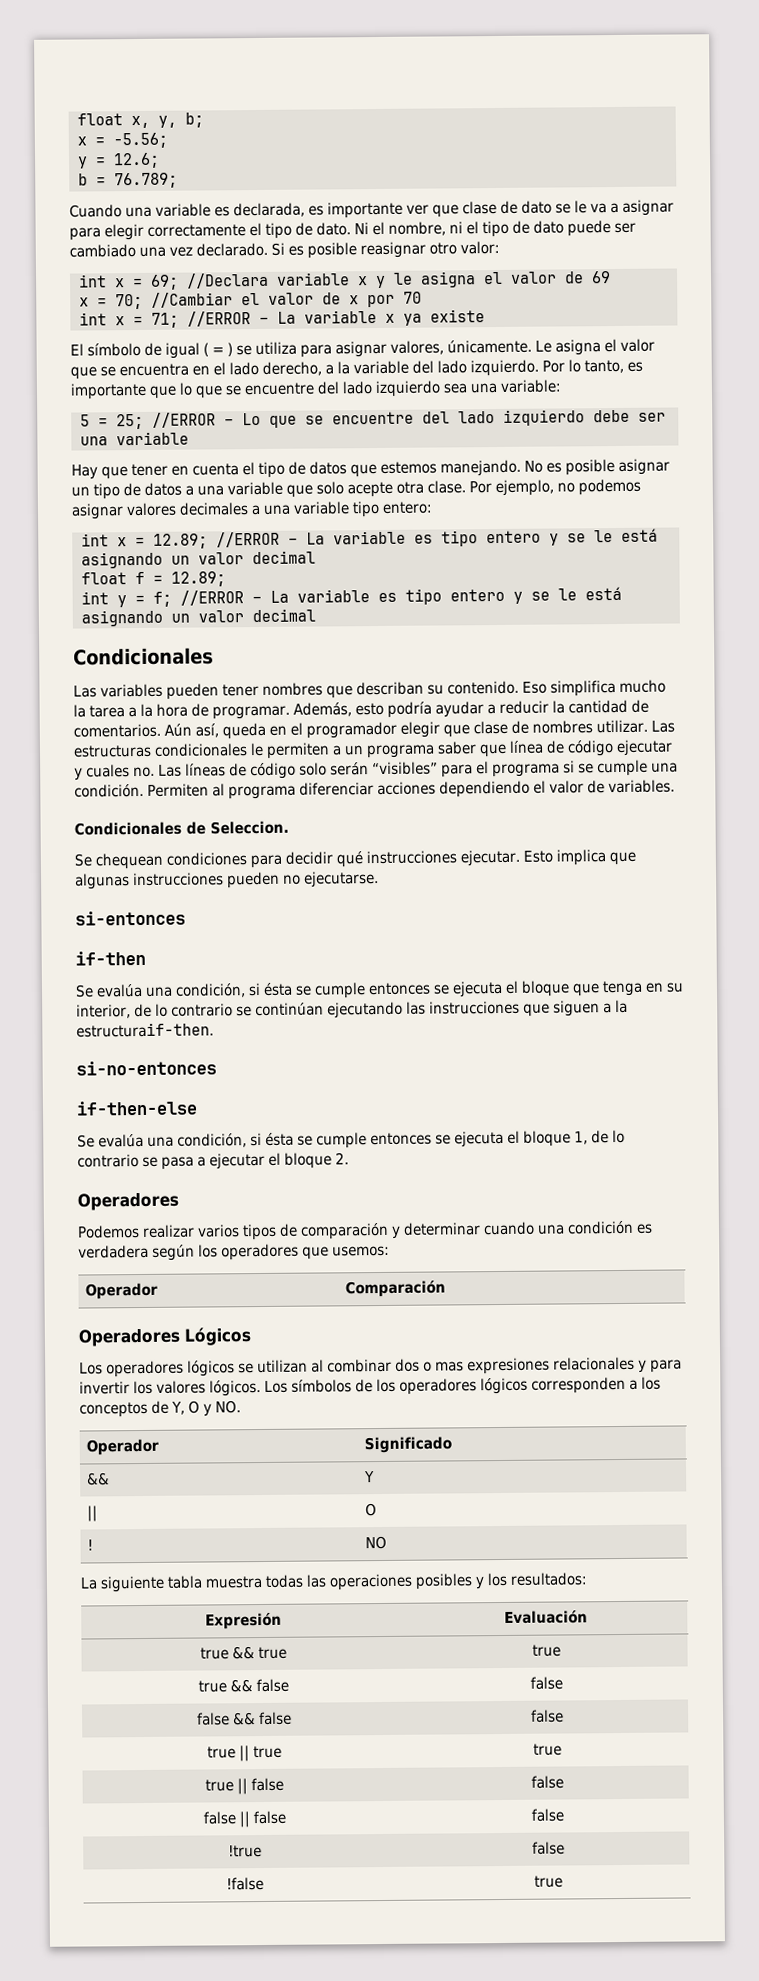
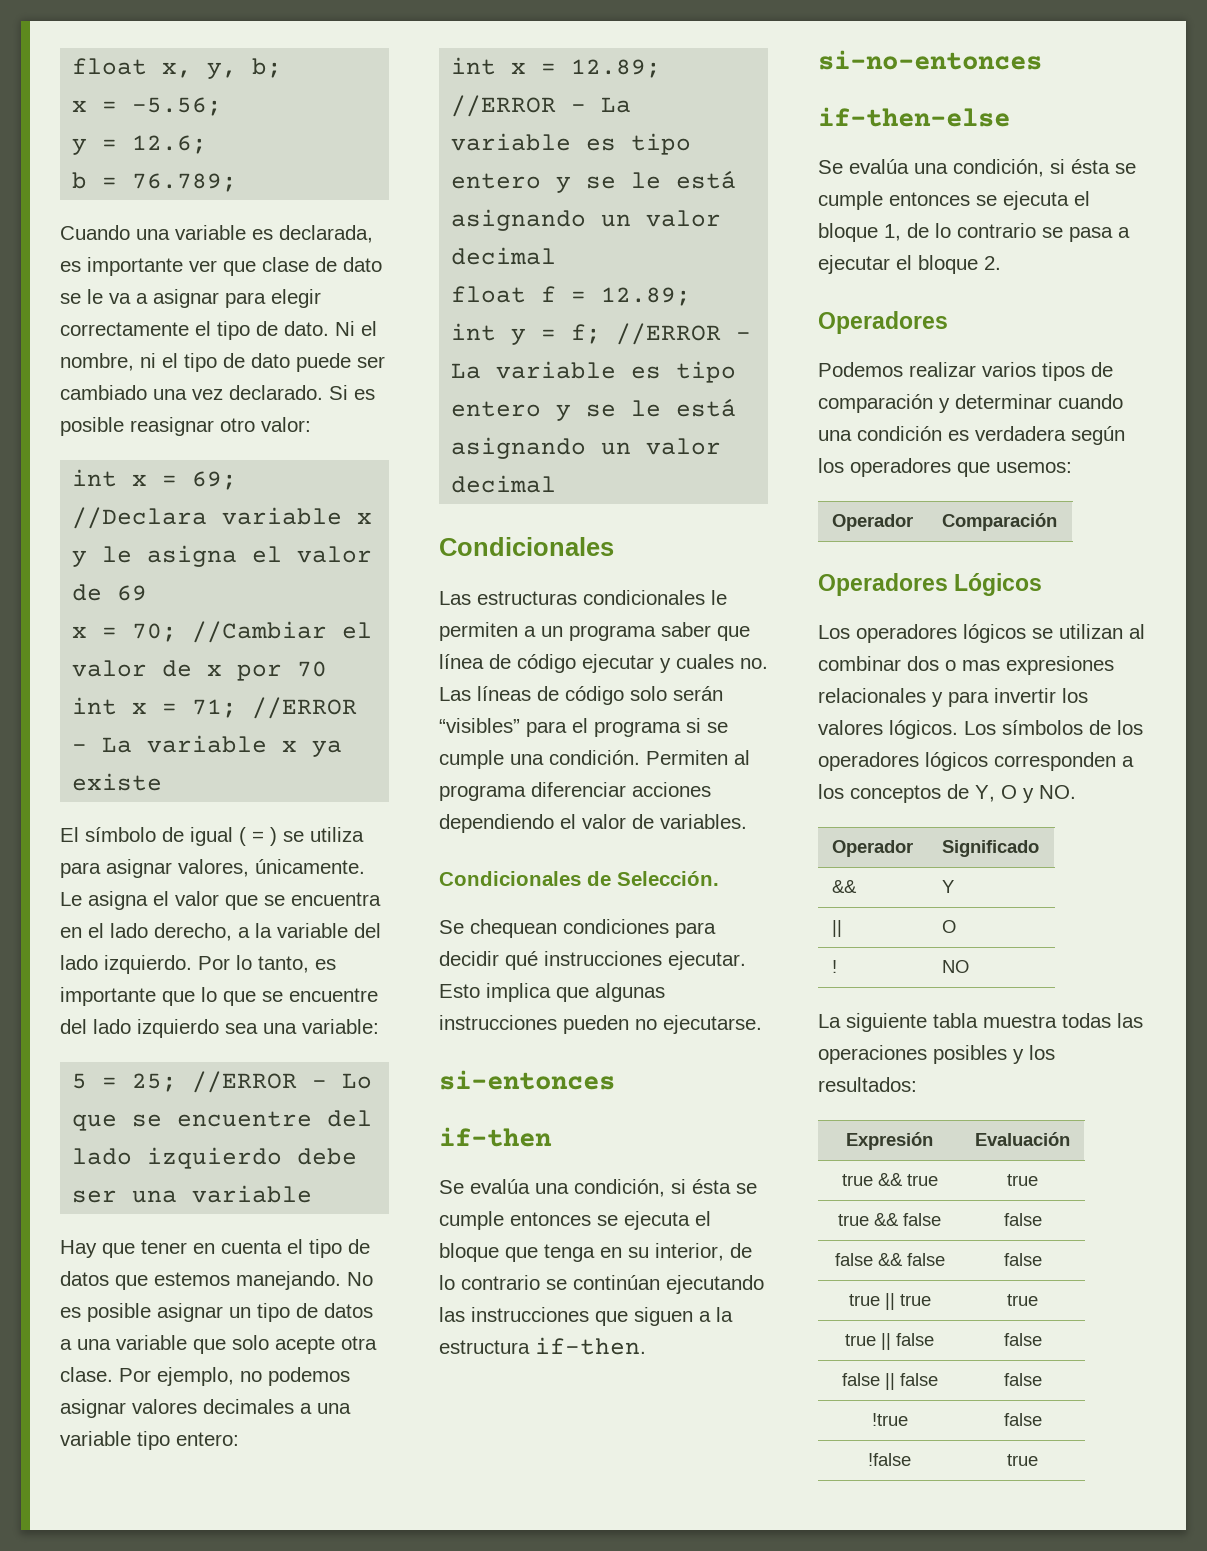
- Las variables pueden tener nombres que describan su contenido. Eso simplifica mucho la tarea a la hora de programar. Además, esto podría ayudar a reducir la cantidad de comentarios. Aún así, queda en el programador elegir que clase de nombres utilizar. Las estructuras condicionales le permiten a un programa saber que línea de código ejecutar y cuales no. Las líneas de código solo serán “visibles” para el programa si se cumple una condición.
+ Las estructuras condicionales le permiten a un programa saber que línea de código ejecutar y cuales no. Las líneas de código solo serán “visibles” para el programa si se cumple una condición.
- Condicionales de Seleccion.
+ Condicionales de Selección.
- Se evalúa una condición, si ésta se cumple entonces se ejecuta el bloque que tenga en su interior, de lo contrario se continúan ejecutando las instrucciones que siguen a la estructuraif-then.
+ Se evalúa una condición, si ésta se cumple entonces se ejecuta el bloque que tenga en su interior, de lo contrario se continúan ejecutando las instrucciones que siguen a la estructura if-then.

